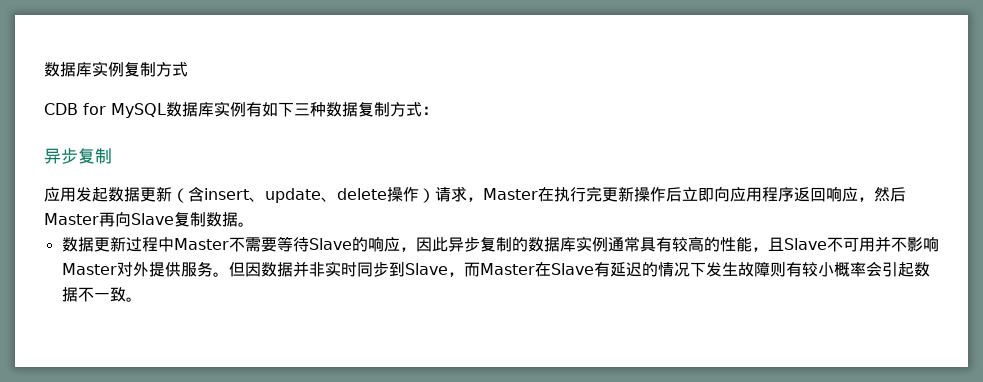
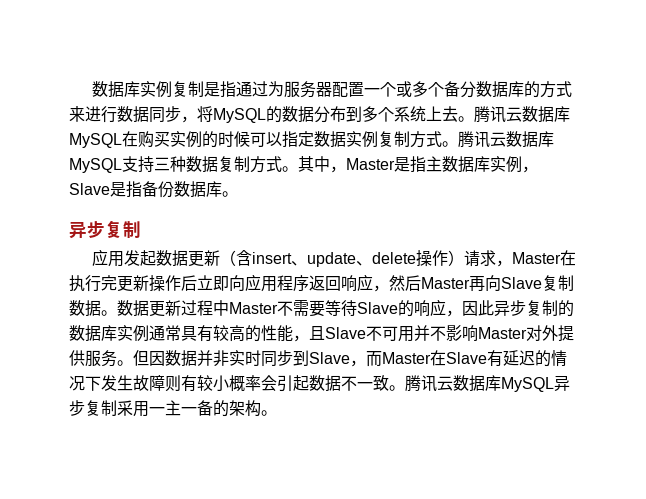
- 数据库实例复制方式
- CDB for MySQL数据库实例有如下三种数据复制方式：
+ 数据库实例复制是指通过为服务器配置一个或多个备分数据库的方式来进行数据同步，将MySQL的数据分布到多个系统上去。腾讯云数据库MySQL在购买实例的时候可以指定数据实例复制方式。腾讯云数据库MySQL支持三种数据复制方式。其中，Master是指主数据库实例，Slave是指备份数据库。
- 应用发起数据更新（含insert、update、delete操作）请求，Master在执行完更新操作后立即向应用程序返回响应，然后Master再向Slave复制数据。
- 数据更新过程中Master不需要等待Slave的响应，因此异步复制的数据库实例通常具有较高的性能，且Slave不可用并不影响Master对外提供服务。
+ 应用发起数据更新（含insert、update、delete操作）请求，Master在执行完更新操作后立即向应用程序返回响应，然后Master再向Slave复制数据。数据更新过程中Master不需要等待Slave的响应，因此异步复制的数据库实例通常具有较高的性能，且Slave不可用并不影响Master对外提供服务。
+ 腾讯云数据库MySQL异步复制采用一主一备的架构。

